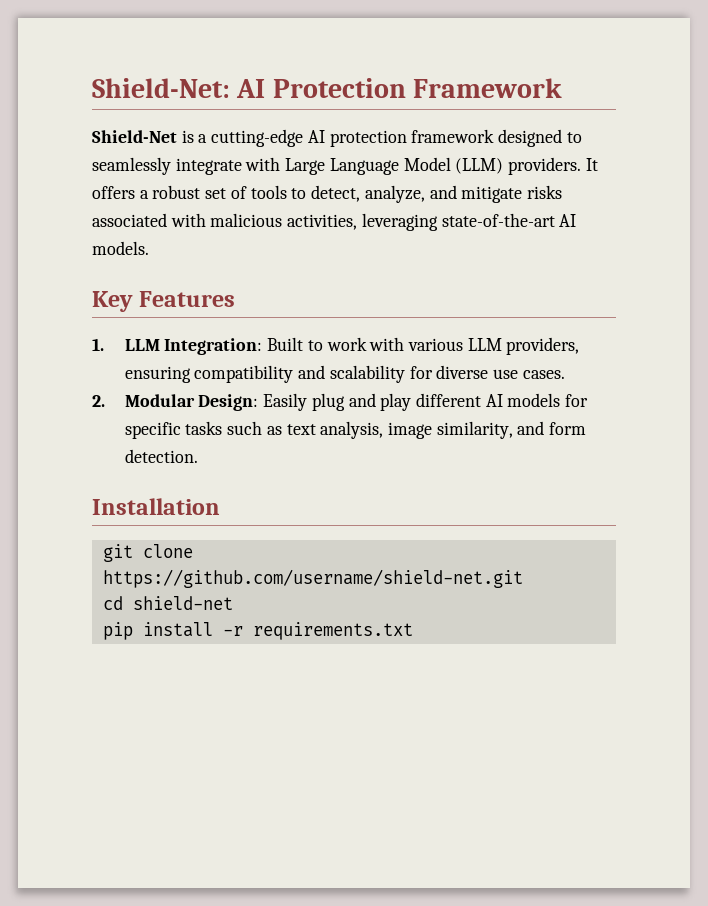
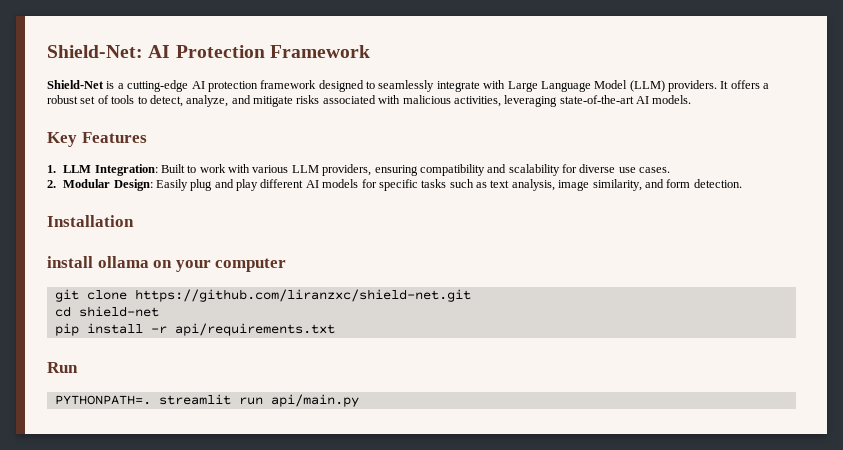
+ install ollama on your computer
- git clone https://github.com/username/shield-net.git
+ git clone https://github.com/liranzxc/shield-net.git
- pip install -r requirements.txt
+ pip install -r api/requirements.txt
+ Run
+ PYTHONPATH=. streamlit run api/main.py

